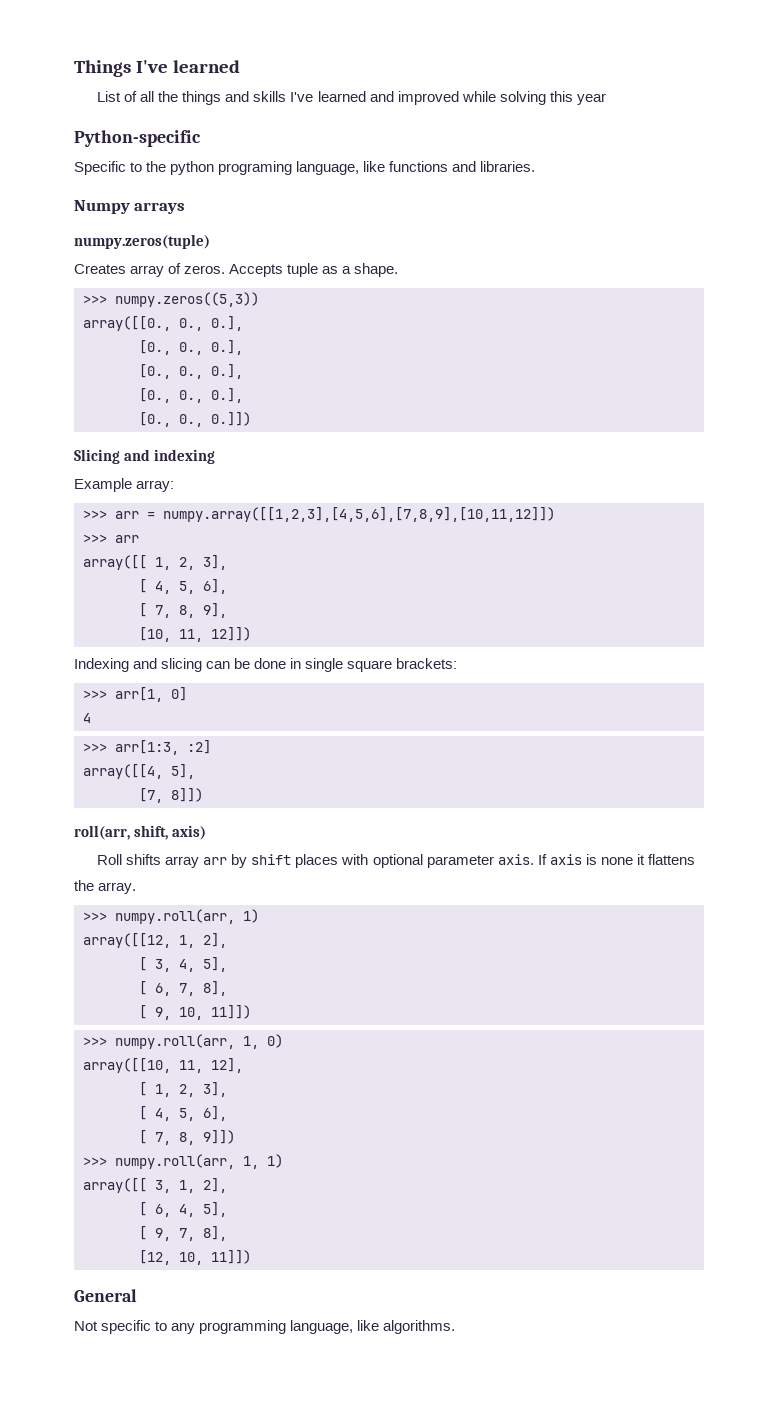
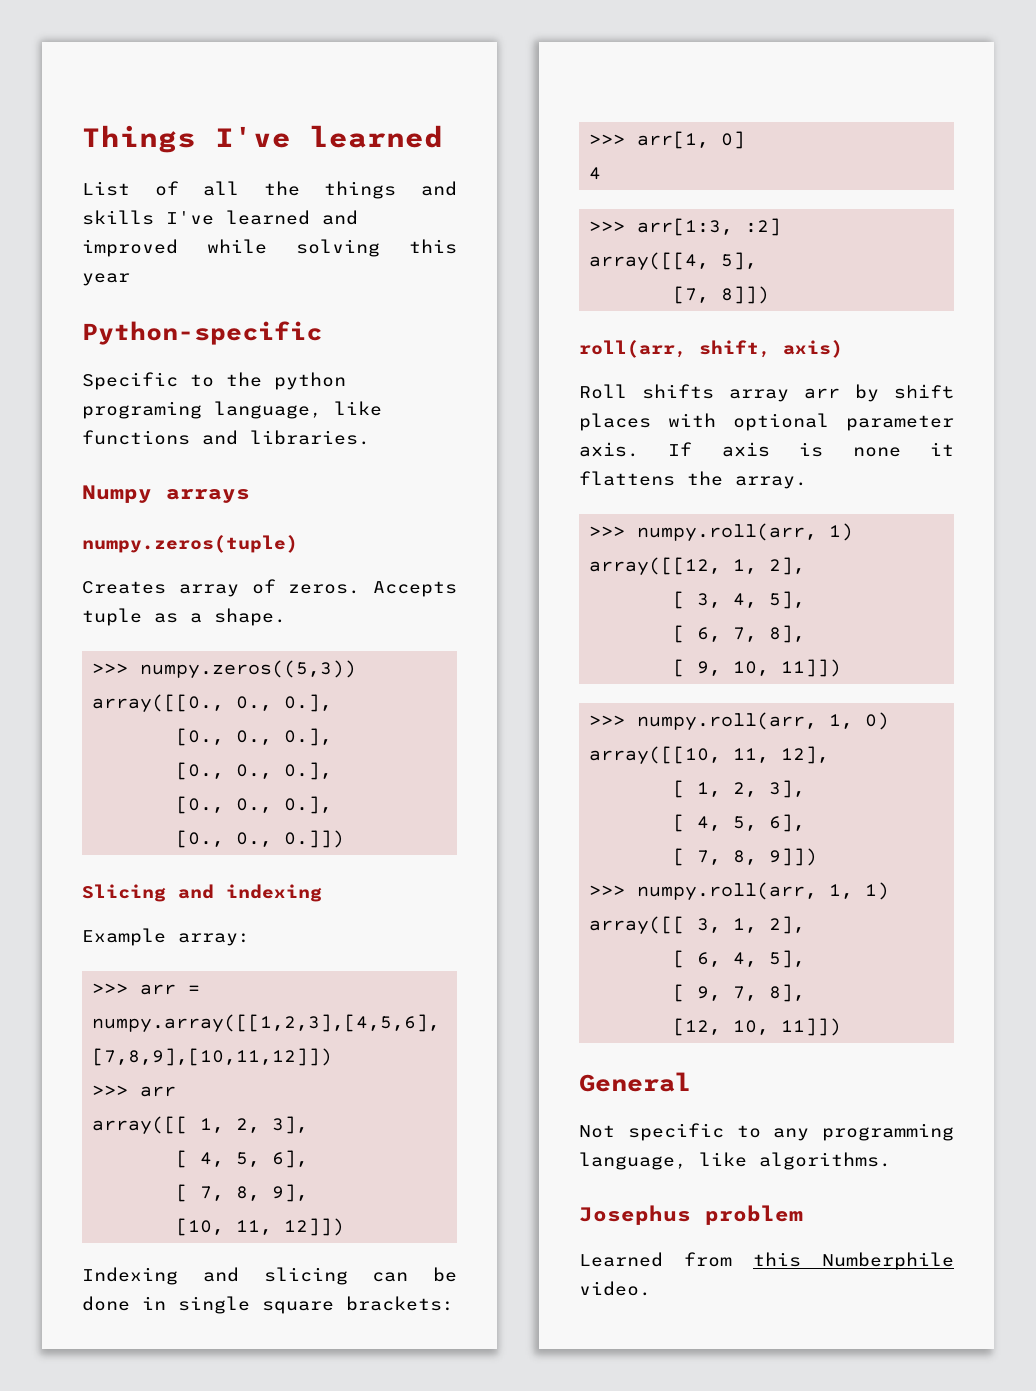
+ Josephus problem
+ Learned from this Numberphile video.

